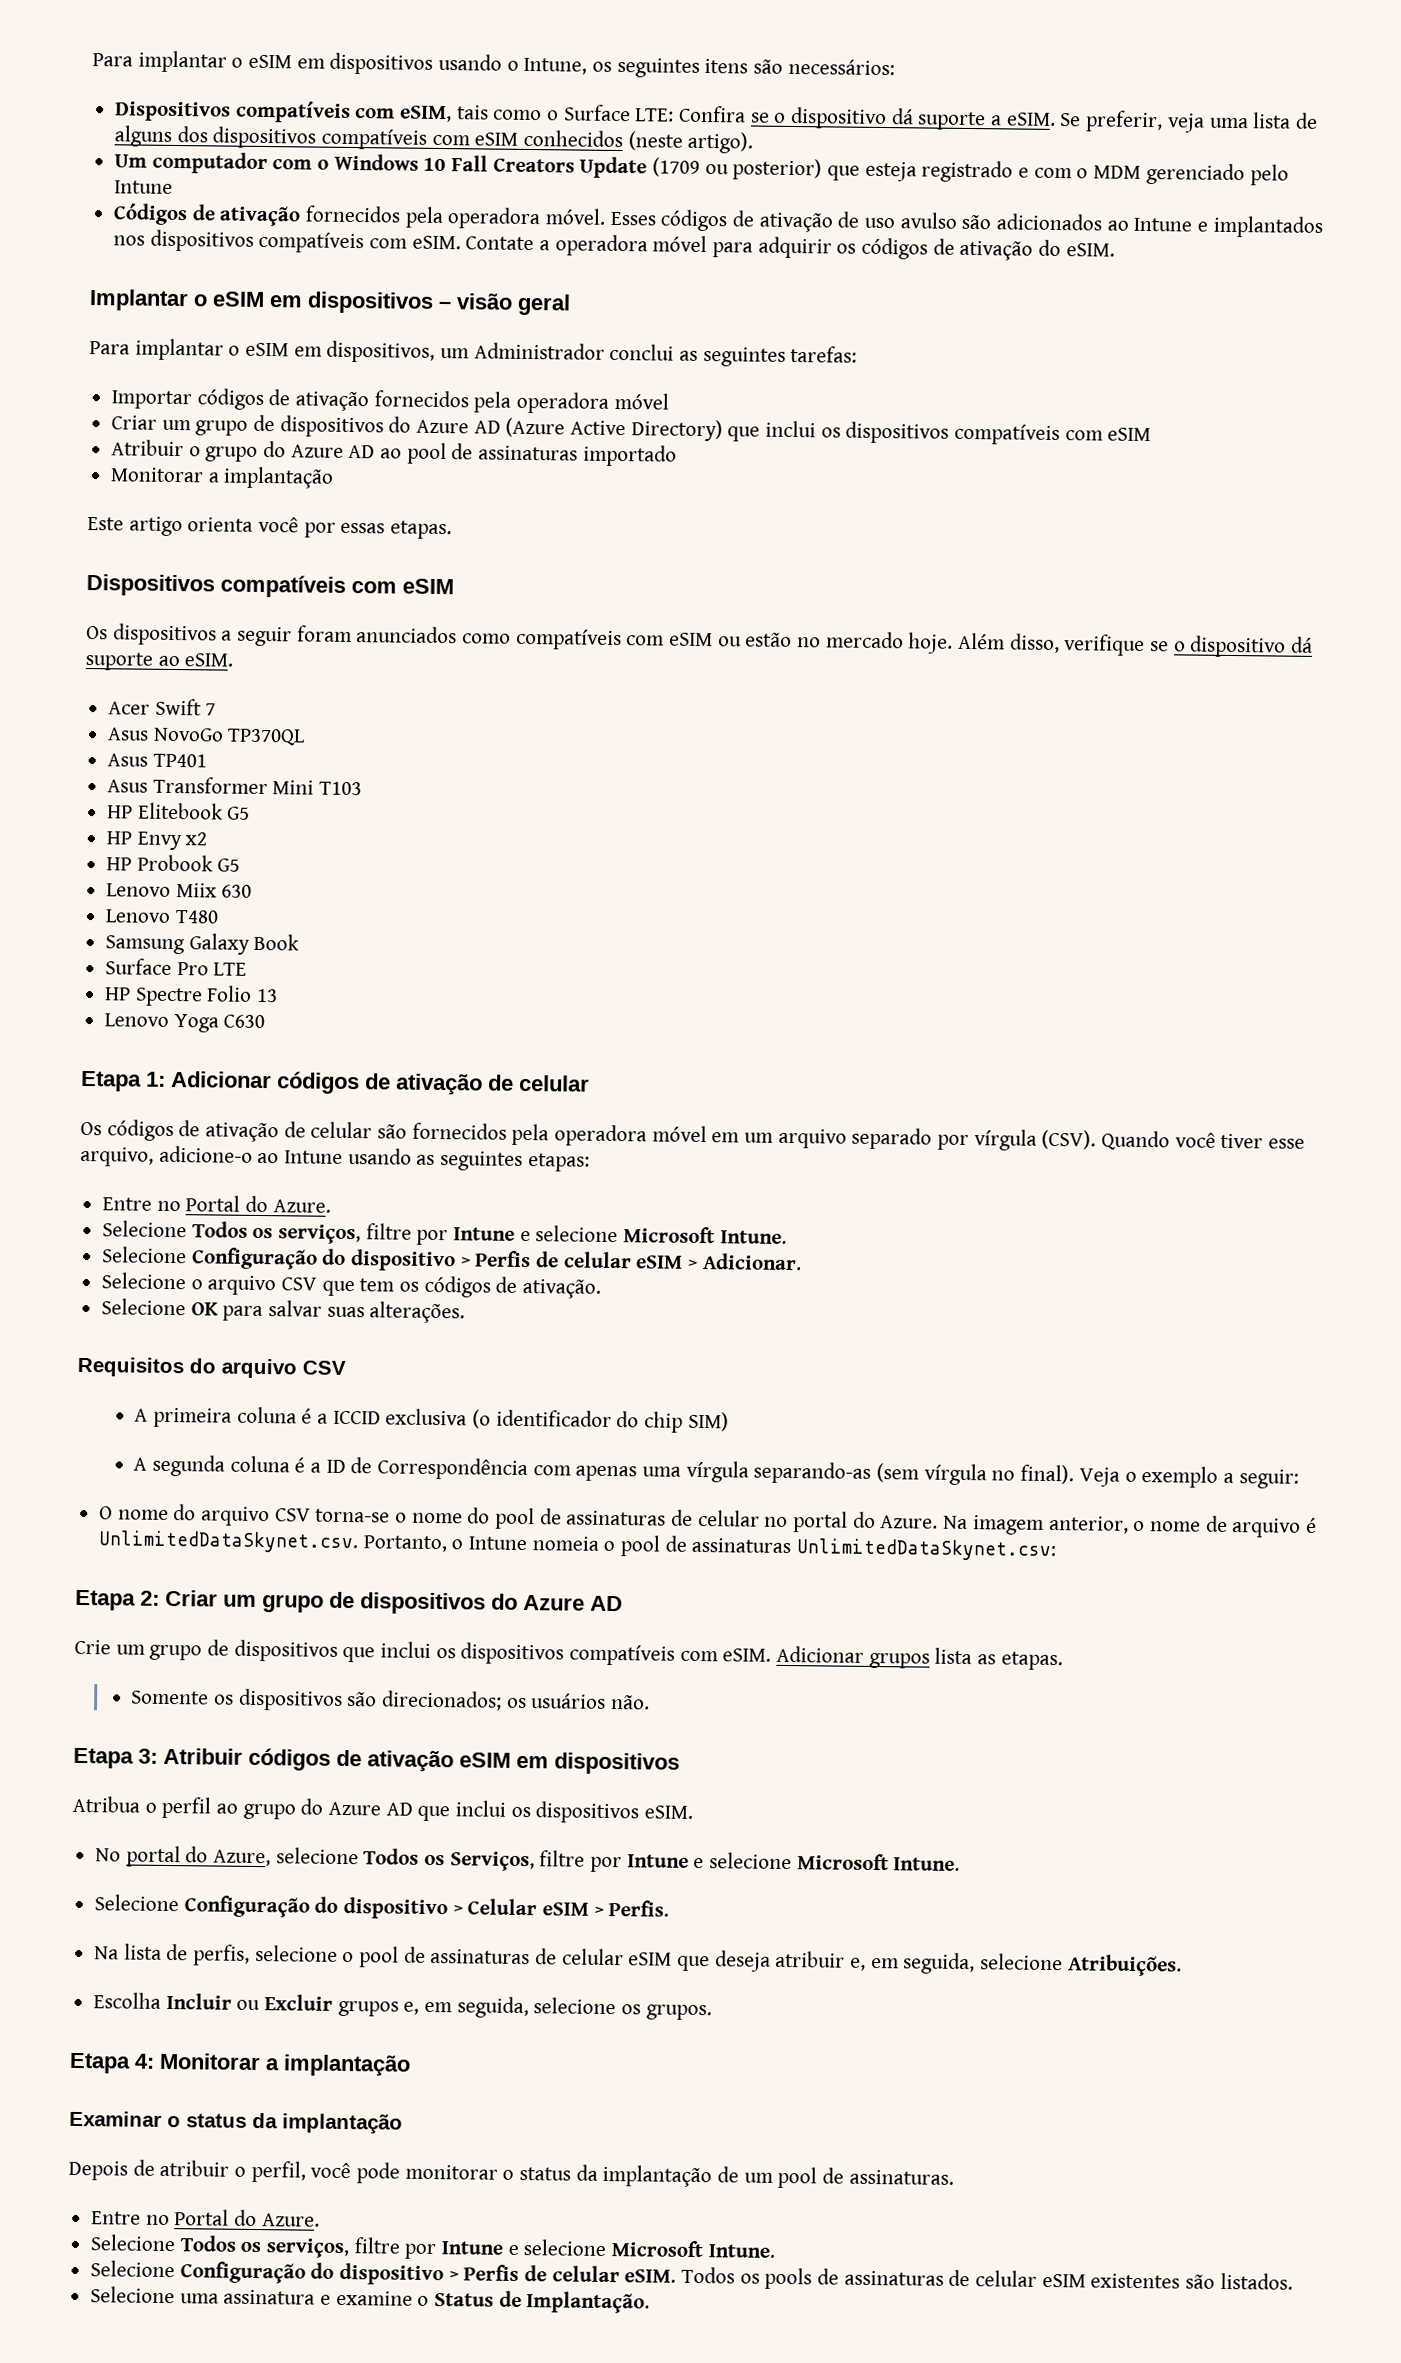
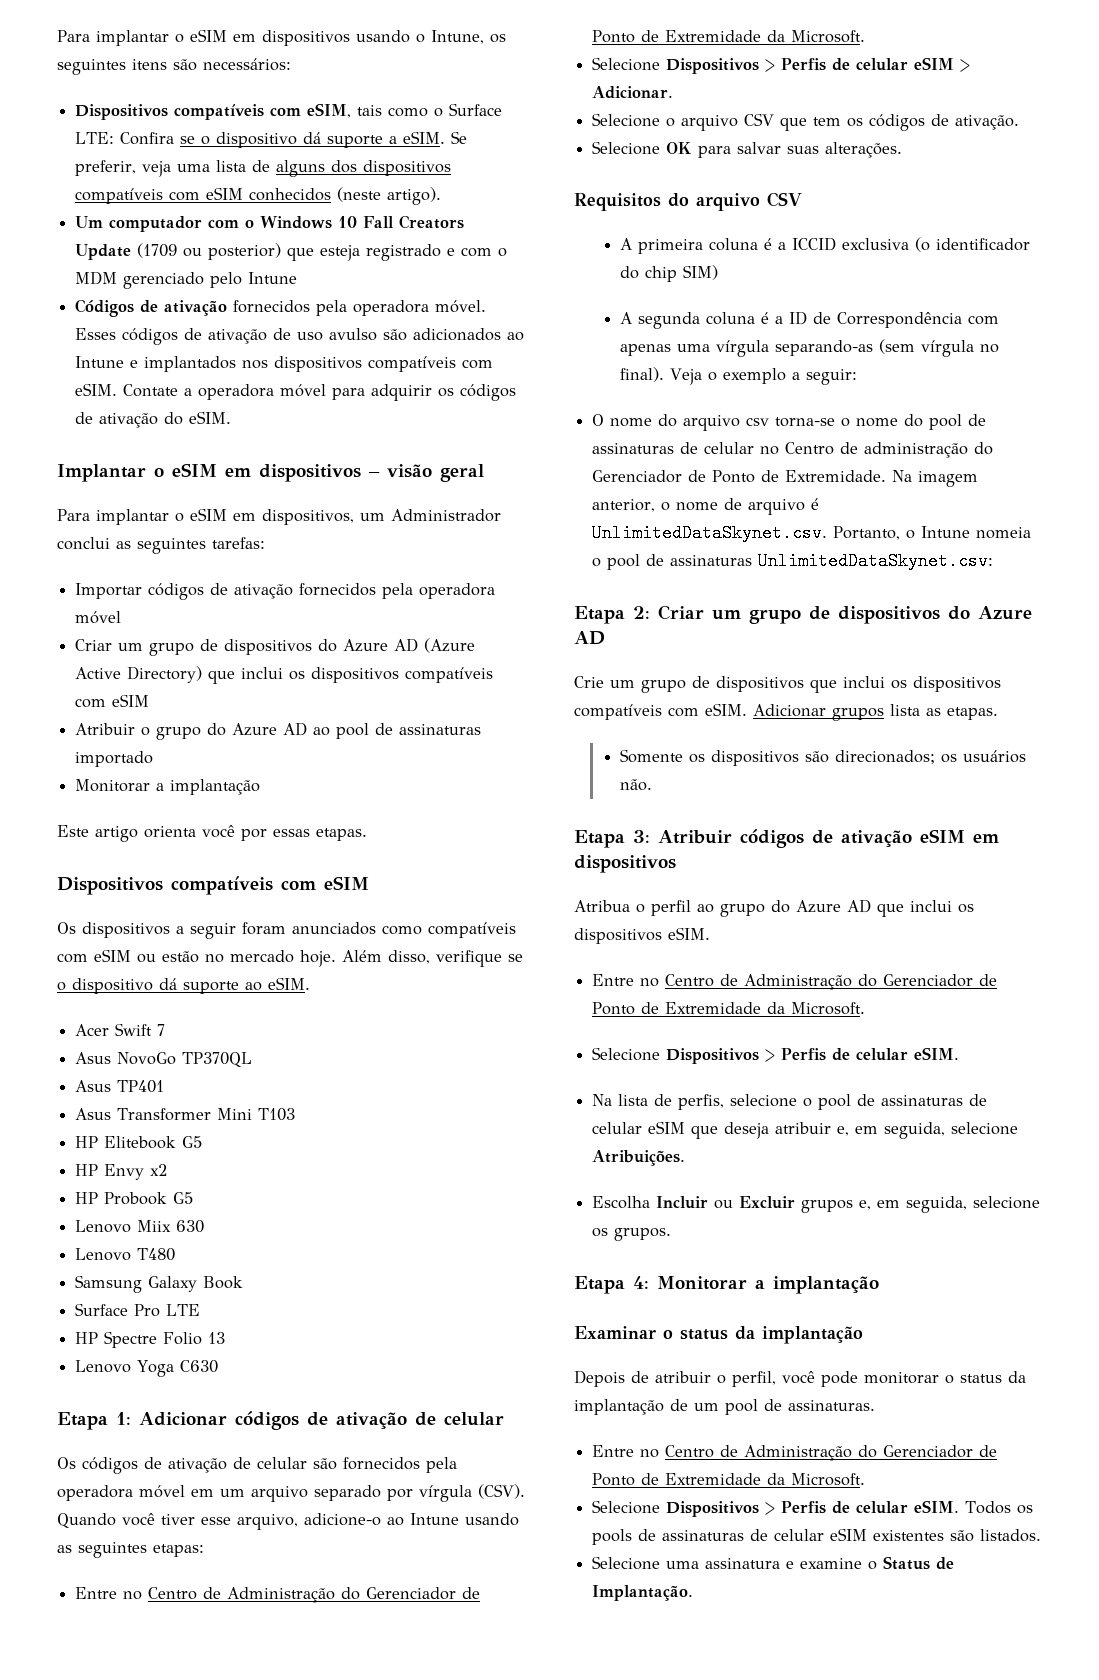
  Quando você tiver esse arquivo, adicione-o ao Intune usando as seguintes etapas:
- Entre no Portal do Azure.
- Selecione Todos os serviços, filtre por Intune e selecione Microsoft Intune.
- Selecione Configuração do dispositivo > Perfis de celular eSIM > Adicionar.
+ Entre no Centro de Administração do Gerenciador de Ponto de Extremidade da Microsoft.
+ Selecione Dispositivos > Perfis de celular eSIM > Adicionar.
- O nome do arquivo CSV torna-se o nome do pool de assinaturas de celular no portal do Azure.
+ O nome do arquivo csv torna-se o nome do pool de assinaturas de celular no Centro de administração do Gerenciador de Ponto de Extremidade.
  Atribua o perfil ao grupo do Azure AD que inclui os dispositivos eSIM.
- No portal do Azure, selecione Todos os Serviços, filtre por Intune e selecione Microsoft Intune.
- Selecione Configuração do dispositivo > Celular eSIM > Perfis.
+ Entre no Centro de Administração do Gerenciador de Ponto de Extremidade da Microsoft.
+ Selecione Dispositivos > Perfis de celular eSIM.
  Depois de atribuir o perfil, você pode monitorar o status da implantação de um pool de assinaturas.
- Entre no Portal do Azure.
- Selecione Todos os serviços, filtre por Intune e selecione Microsoft Intune.
- Selecione Configuração do dispositivo > Perfis de celular eSIM.
+ Entre no Centro de Administração do Gerenciador de Ponto de Extremidade da Microsoft.
+ Selecione Dispositivos > Perfis de celular eSIM.

